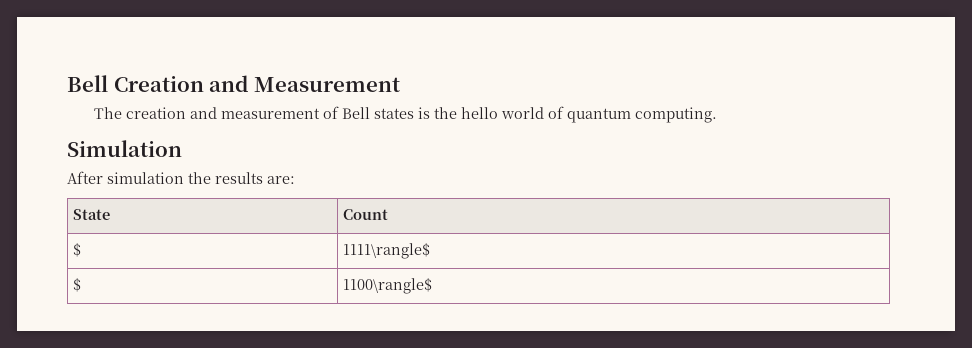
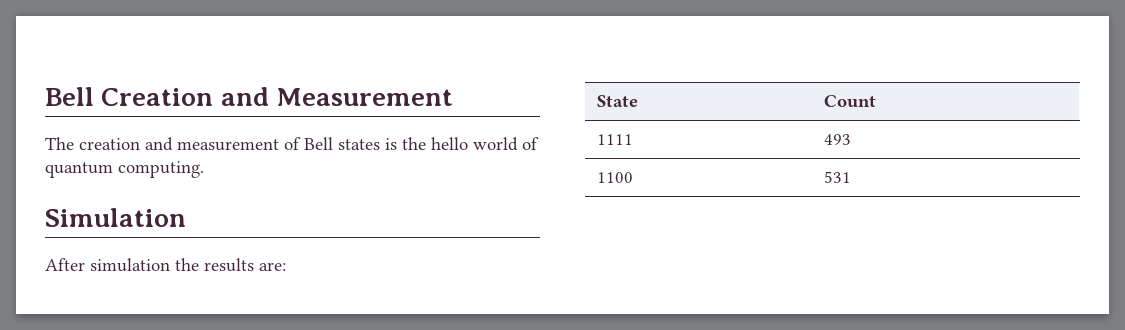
- $ | 1111\rangle$
- $ | 1100\rangle$
+ 1111 | 493
+ 1100 | 531

